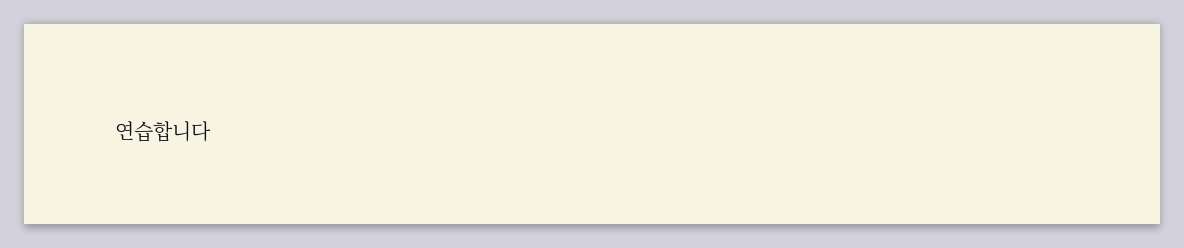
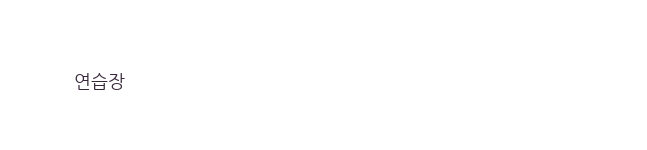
- 연습합니다
+ 연습장

